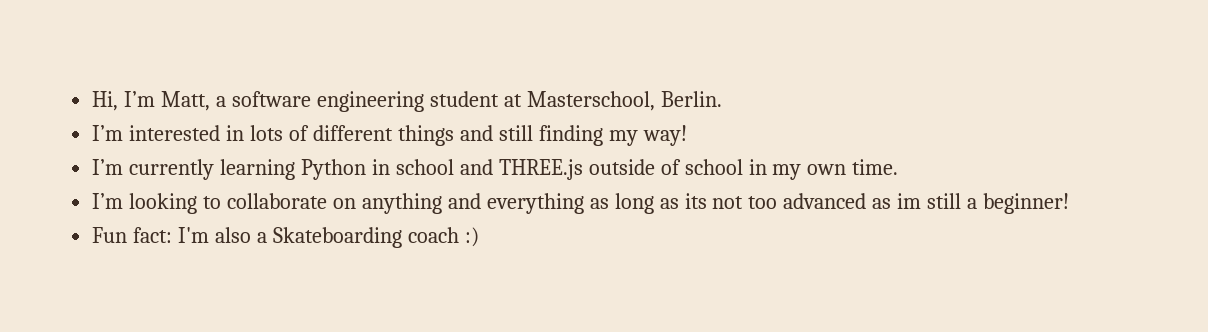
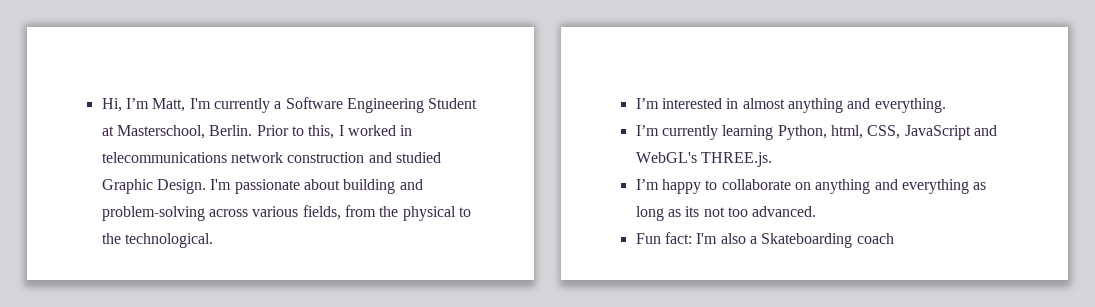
- Hi, I’m Matt, a software engineering student at Masterschool, Berlin.
- I’m interested in lots of different things and still finding my way!
- I’m currently learning Python in school and THREE.js outside of school in my own time.
- I’m looking to collaborate on anything and everything as long as its not too advanced as im still a beginner!
+ Hi, I’m Matt, I'm currently a Software Engineering Student at Masterschool, Berlin. Prior to this, I worked in telecommunications network construction and studied Graphic Design. I'm passionate about building and problem-solving across various fields, from the physical to the technological.
+ I’m interested in almost anything and everything.
+ I’m currently learning Python, html, CSS, JavaScript and WebGL's THREE.js.
+ I’m happy to collaborate on anything and everything as long as its not too advanced.
- Fun fact: I'm also a Skateboarding coach :)
+ Fun fact: I'm also a Skateboarding coach

